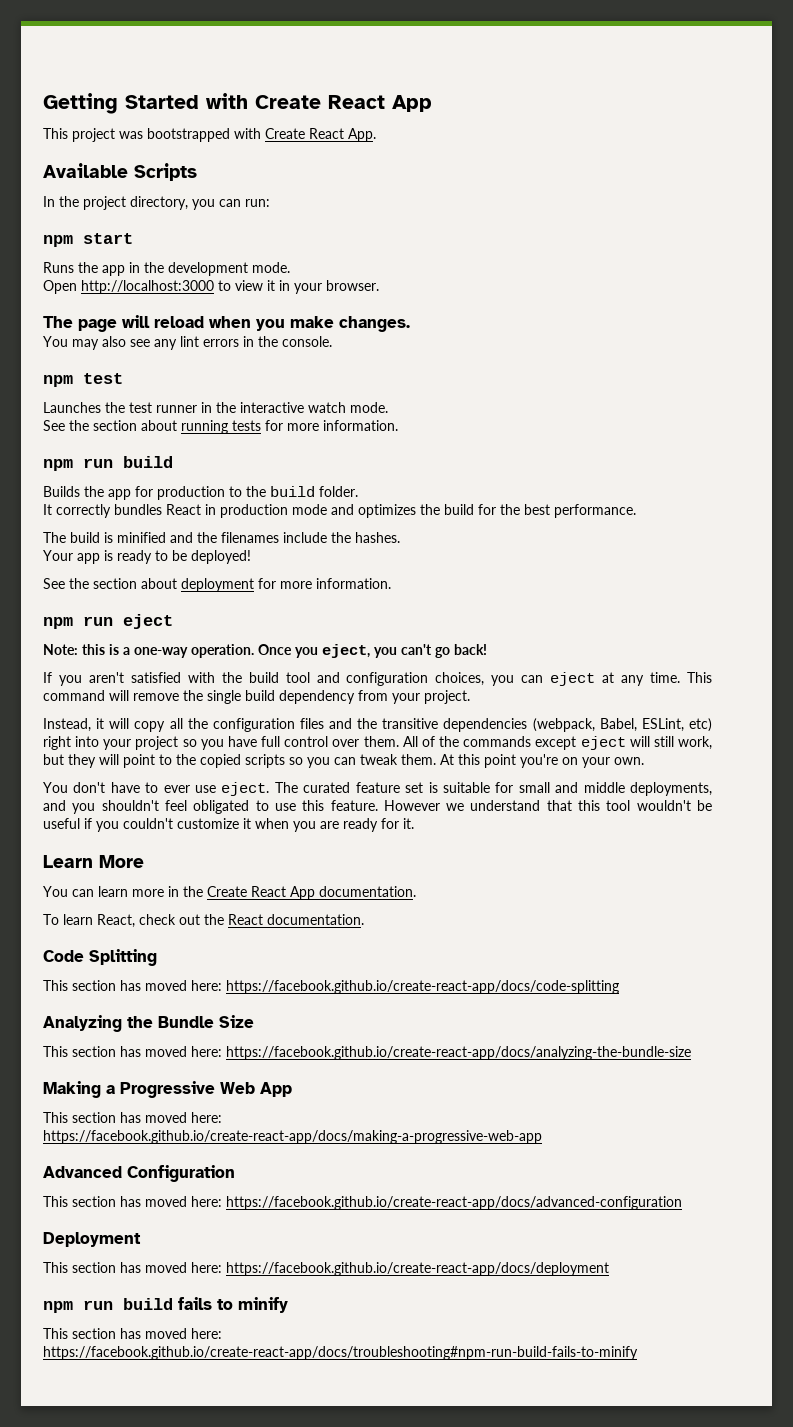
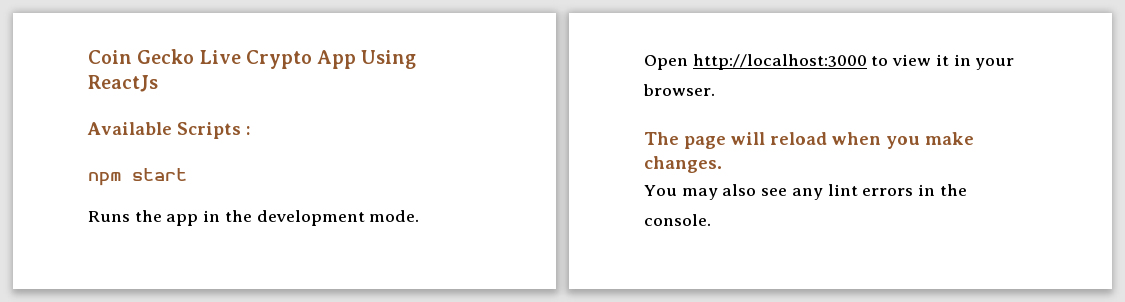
- Getting Started with Create React App
- This project was bootstrapped with Create React App.
- Available Scripts
- In the project directory, you can run:
+ Coin Gecko Live Crypto App Using ReactJs
+ Available Scripts :
- npm test
- Launches the test runner in the interactive watch mode.
- See the section about running tests for more information.
- npm run build
- Builds the app for production to the build folder.
- It correctly bundles React in production mode and optimizes the build for the best performance.
- The build is minified and the filenames include the hashes.
- Your app is ready to be deployed!
- See the section about deployment for more information.
- npm run eject
- Note: this is a one-way operation. Once you eject, you can't go back!
- If you aren't satisfied with the build tool and configuration choices, you can eject at any time. This command will remove the single build dependency from your project.
- Instead, it will copy all the configuration files and the transitive dependencies (webpack, Babel, ESLint, etc) right into your project so you have full control over them. All of the commands except eject will still work, but they will point to the copied scripts so you can tweak them. At this point you're on your own.
- You don't have to ever use eject. The curated feature set is suitable for small and middle deployments, and you shouldn't feel obligated to use this feature. However we understand that this tool wouldn't be useful if you couldn't customize it when you are ready for it.
- Learn More
- You can learn more in the Create React App documentation.
- To learn React, check out the React documentation.
- Code Splitting
- This section has moved here: https://facebook.github.io/create-react-app/docs/code-splitting
- Analyzing the Bundle Size
- This section has moved here: https://facebook.github.io/create-react-app/docs/analyzing-the-bundle-size
- Making a Progressive Web App
- This section has moved here: https://facebook.github.io/create-react-app/docs/making-a-progressive-web-app
- Advanced Configuration
- This section has moved here: https://facebook.github.io/create-react-app/docs/advanced-configuration
- Deployment
- This section has moved here: https://facebook.github.io/create-react-app/docs/deployment
- npm run build fails to minify
- This section has moved here: https://facebook.github.io/create-react-app/docs/troubleshooting#npm-run-build-fails-to-minify

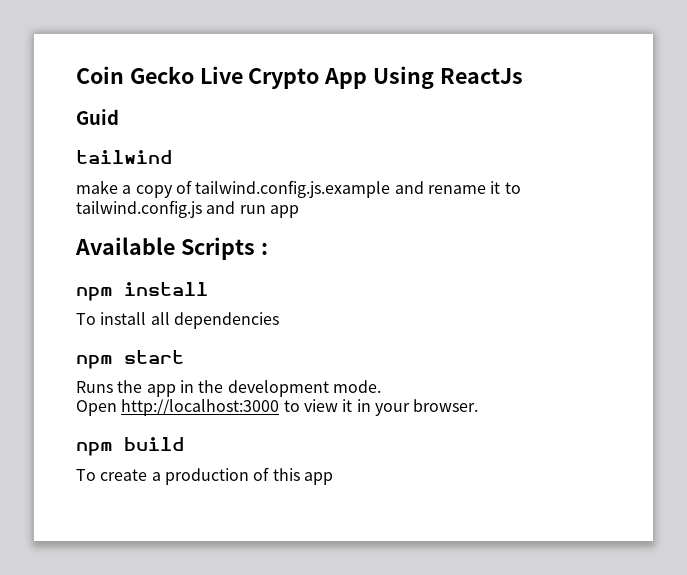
+ Guid
+ tailwind
+ make a copy of tailwind.config.js.example and rename it to tailwind.config.js and run app
  Available Scripts :
+ npm install
+ To install all dependencies
- The page will reload when you make changes.
- You may also see any lint errors in the console.
+ npm build
+ To create a production of this app

